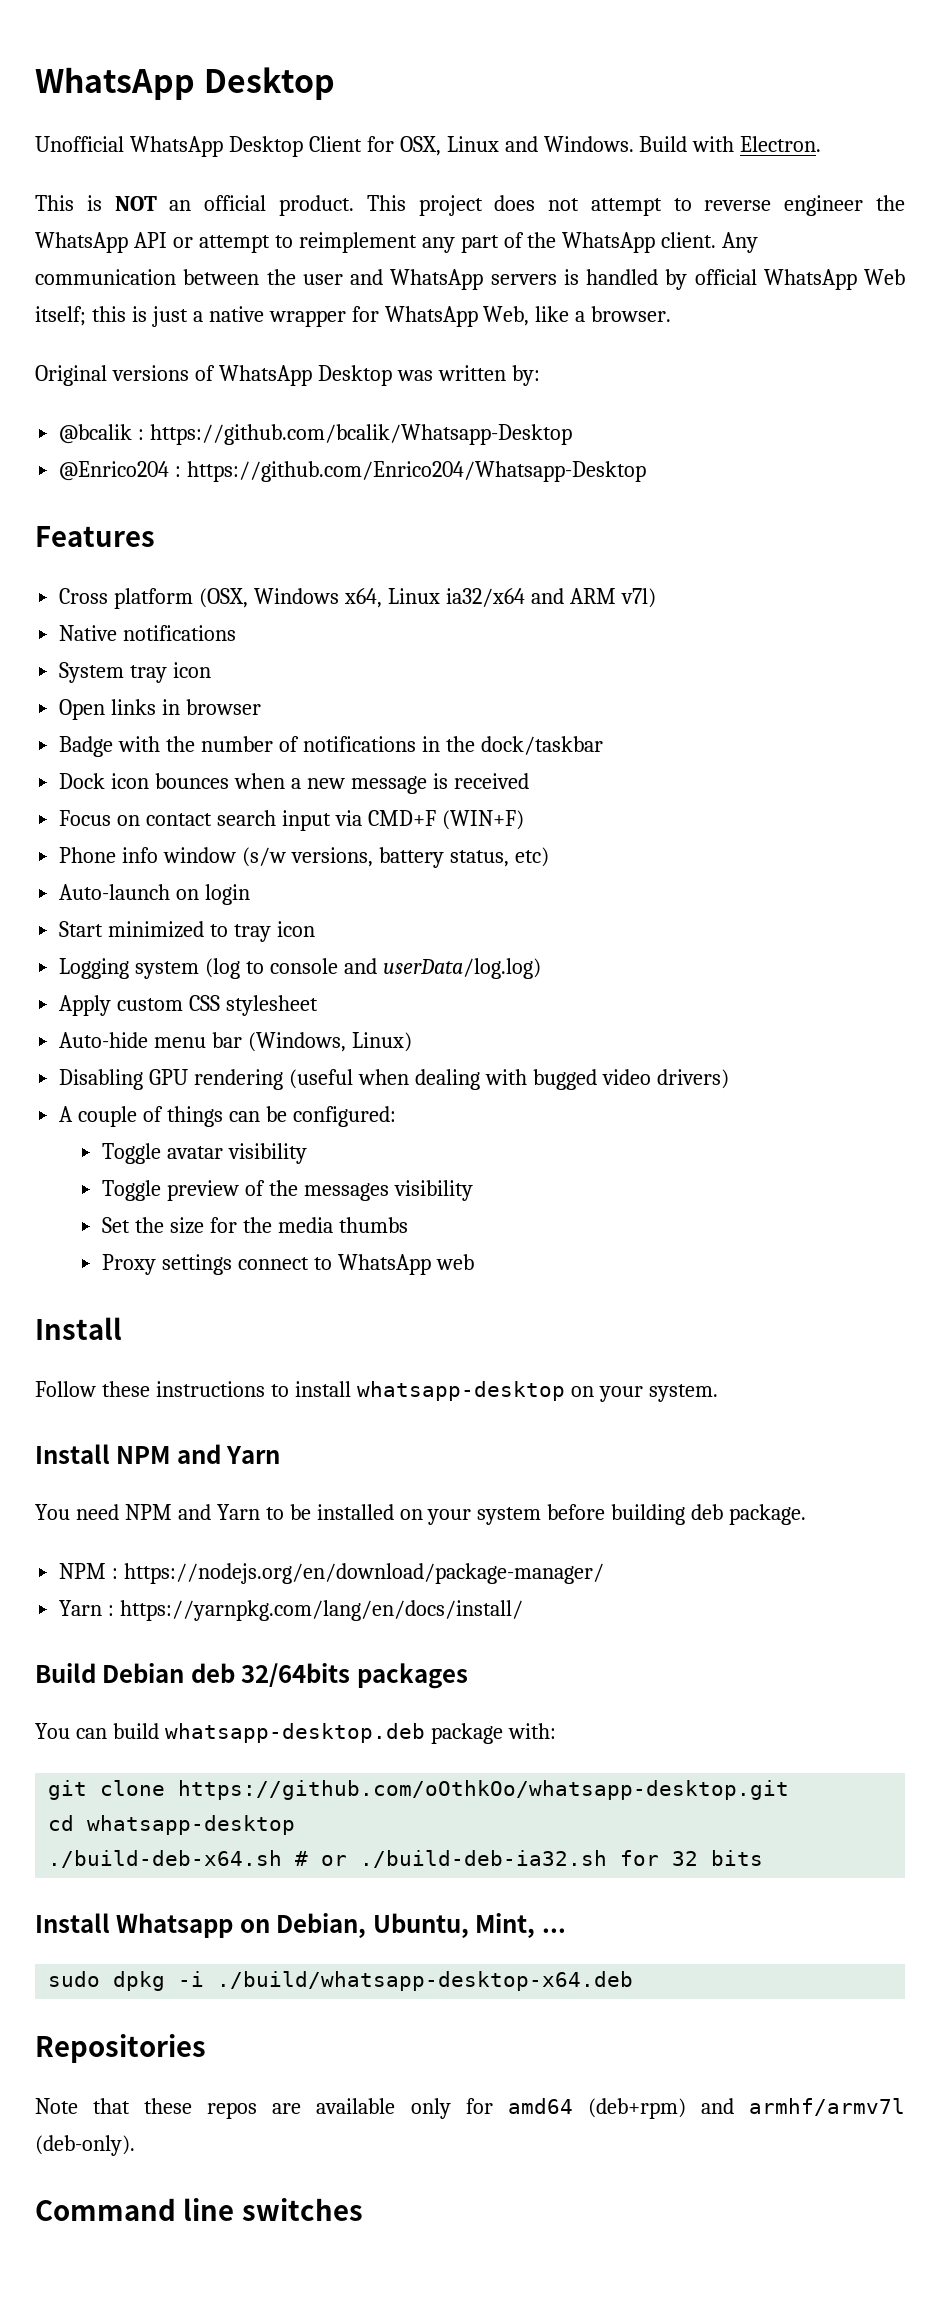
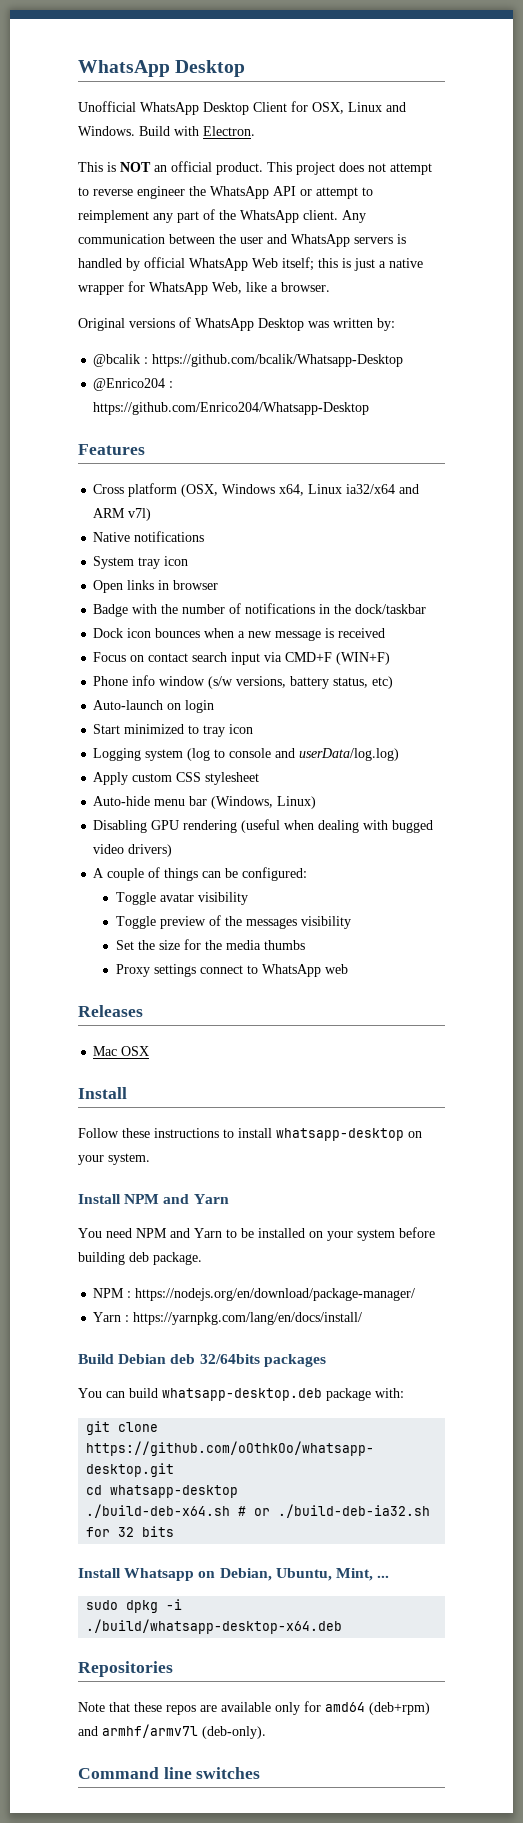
+ Releases
+ Mac OSX

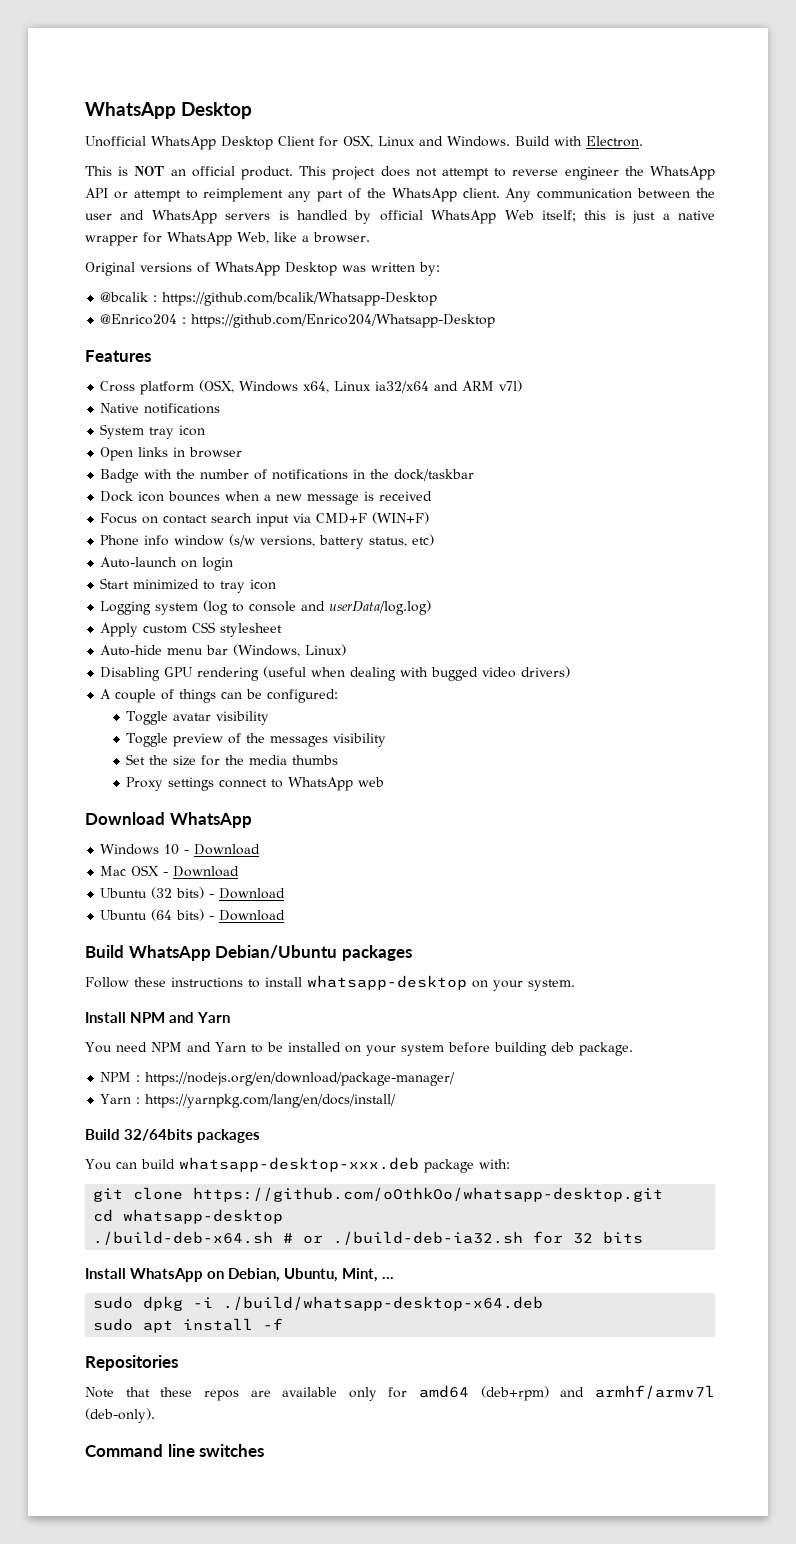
- Releases
- Mac OSX
- Install
+ Download WhatsApp
+ Windows 10 - Download
+ Mac OSX - Download
+ Ubuntu (32 bits) - Download
+ Ubuntu (64 bits) - Download
+ Build WhatsApp Debian/Ubuntu packages
- Build Debian deb 32/64bits packages
+ Build 32/64bits packages
- You can build whatsapp-desktop.deb package with:
+ You can build whatsapp-desktop-xxx.deb package with:
- Install Whatsapp on Debian, Ubuntu, Mint, ...
+ Install WhatsApp on Debian, Ubuntu, Mint, ...
+ sudo apt install -f

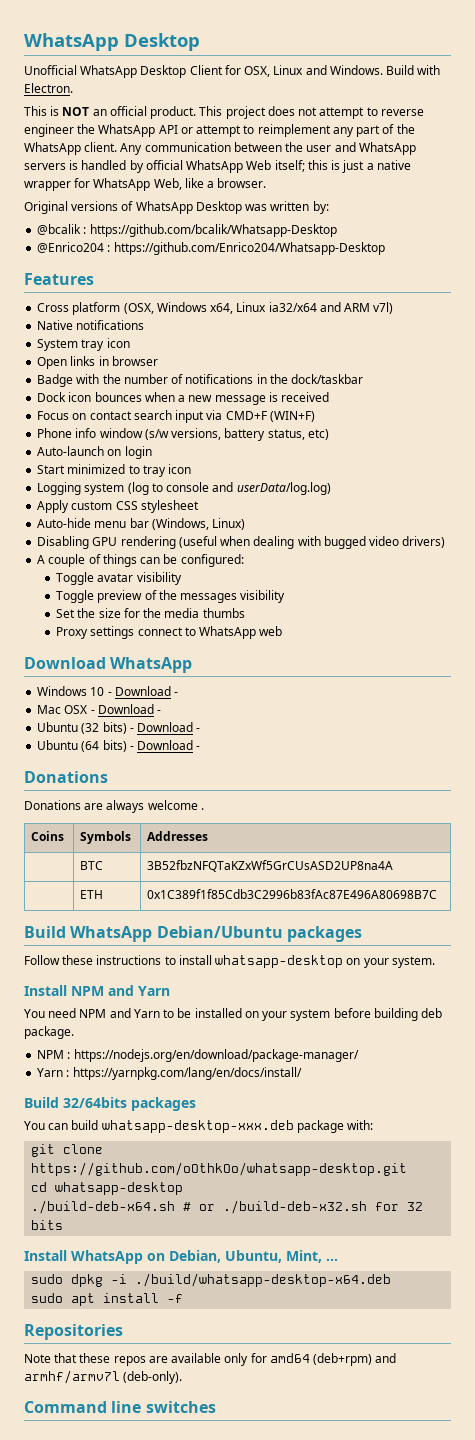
- Windows 10 - Download
+ Windows 10 - Download -
- Mac OSX - Download
+ Mac OSX - Download -
- Ubuntu (32 bits) - Download
+ Ubuntu (32 bits) - Download -
- Ubuntu (64 bits) - Download
+ Ubuntu (64 bits) - Download -
+ Donations
+ Donations are always welcome .
+ Coins | Symbols | Addresses
+ | BTC | 3B52fbzNFQTaKZxWf5GrCUsASD2UP8na4A
+ | ETH | 0x1C389f1f85Cdb3C2996b83fAc87E496A80698B7C
- ./build-deb-x64.sh # or ./build-deb-ia32.sh for 32 bits
+ ./build-deb-x64.sh # or ./build-deb-x32.sh for 32 bits

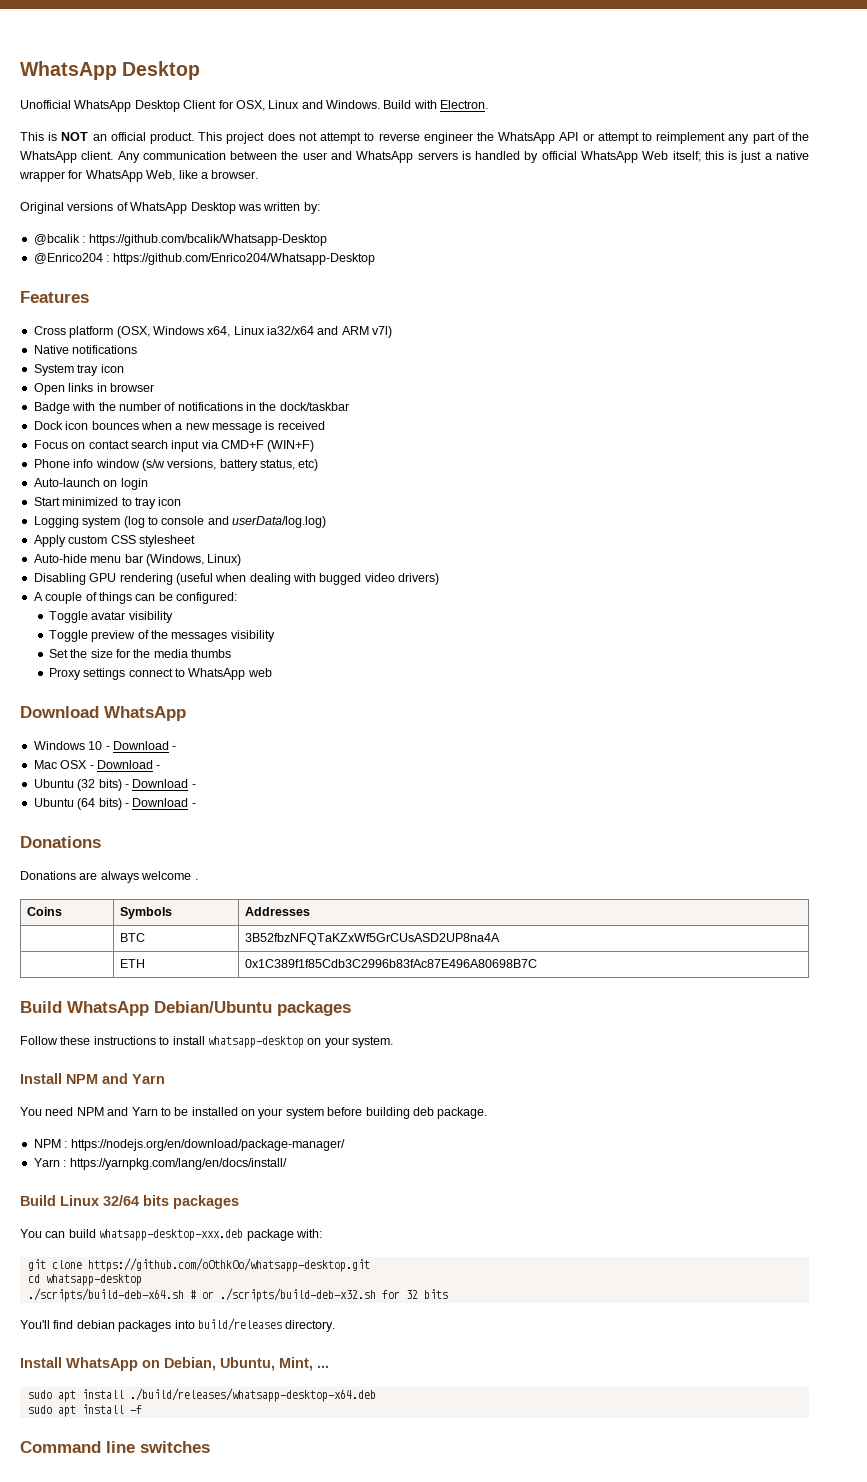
- Build 32/64bits packages
+ Build Linux 32/64 bits packages
- ./build-deb-x64.sh # or ./build-deb-x32.sh for 32 bits
+ ./scripts/build-deb-x64.sh # or ./scripts/build-deb-x32.sh for 32 bits
+ You'll find debian packages into build/releases directory.
- sudo dpkg -i ./build/whatsapp-desktop-x64.deb
+ sudo apt install ./build/releases/whatsapp-desktop-x64.deb
- Repositories
- Note that these repos are available only for amd64 (deb+rpm) and armhf/armv7l (deb-only).

